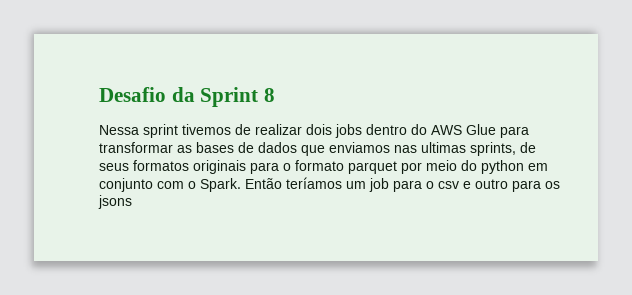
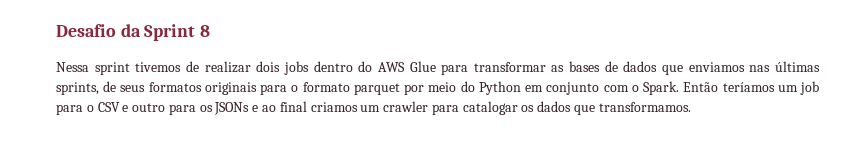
- Nessa sprint tivemos de realizar dois jobs dentro do AWS Glue para transformar as bases de dados que enviamos nas ultimas sprints, de seus formatos originais para o formato parquet por meio do python em conjunto com o Spark.
+ Nessa sprint tivemos de realizar dois jobs dentro do AWS Glue para transformar as bases de dados que enviamos nas últimas sprints, de seus formatos originais para o formato parquet por meio do Python em conjunto com o Spark.
- Então teríamos um job para o csv e outro para os jsons
+ Então teríamos um job para o CSV e outro para os JSONs e ao final criamos um crawler para catalogar os dados que transformamos.

